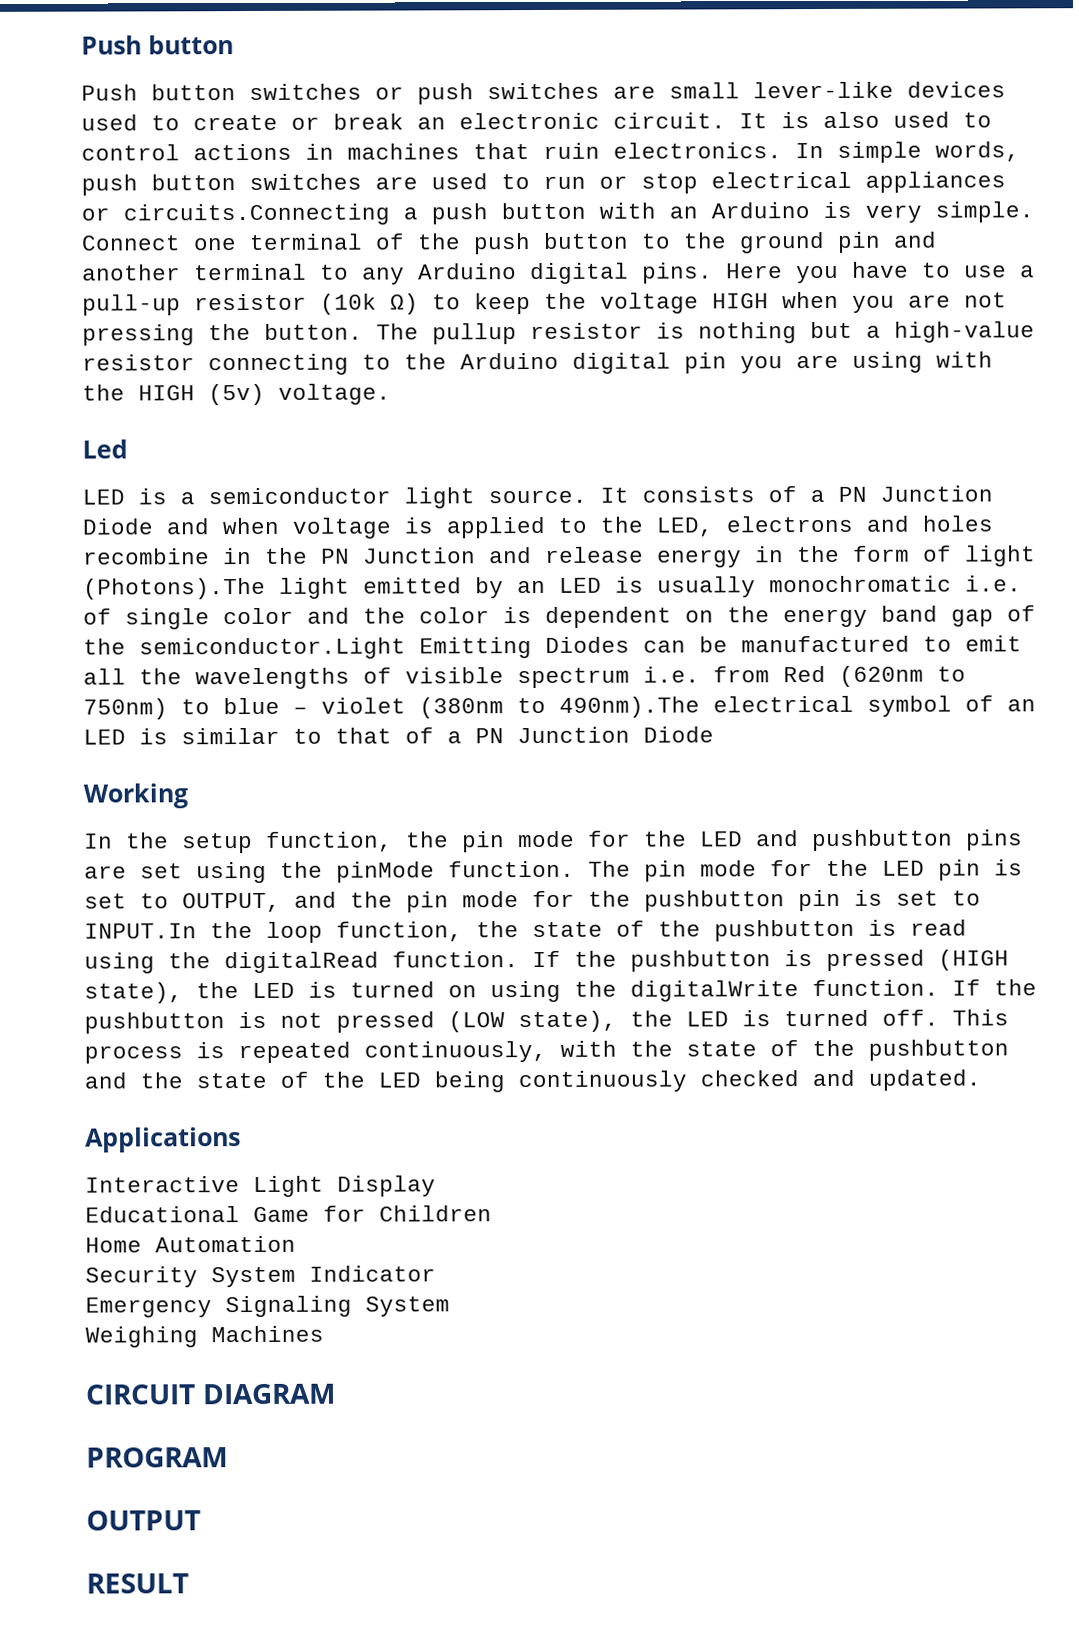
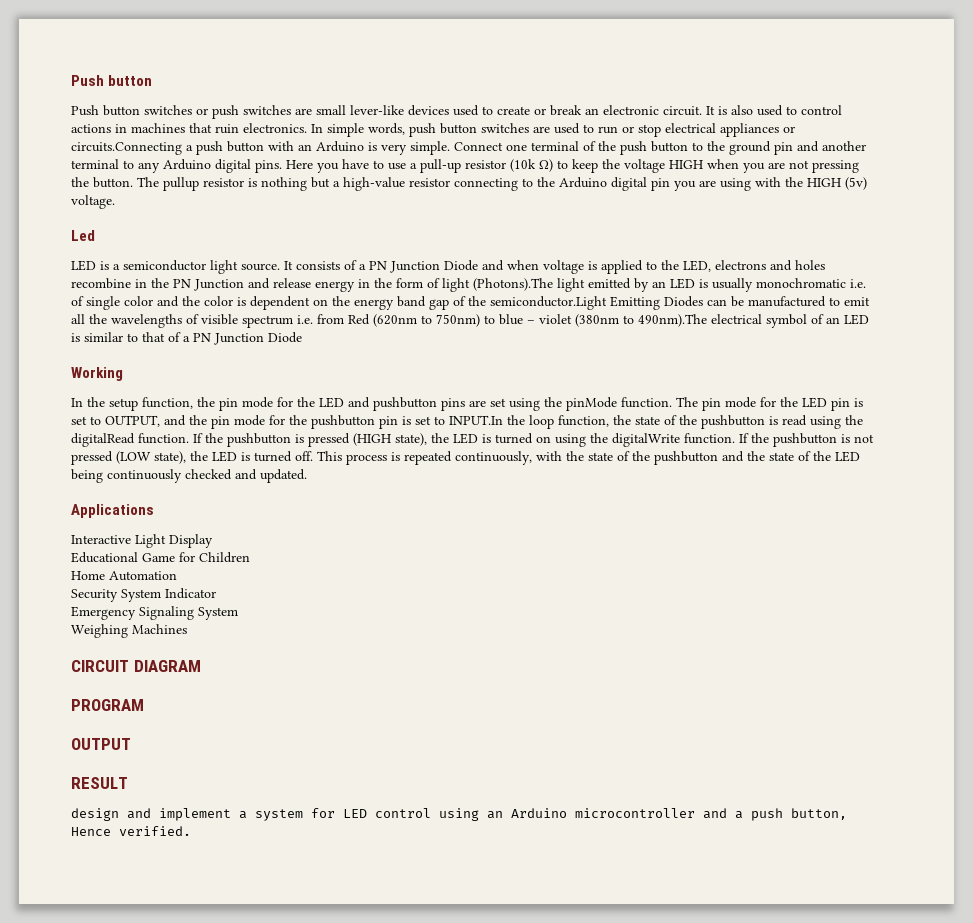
+ design and implement a system for LED control using an Arduino microcontroller and a push button, Hence verified.

